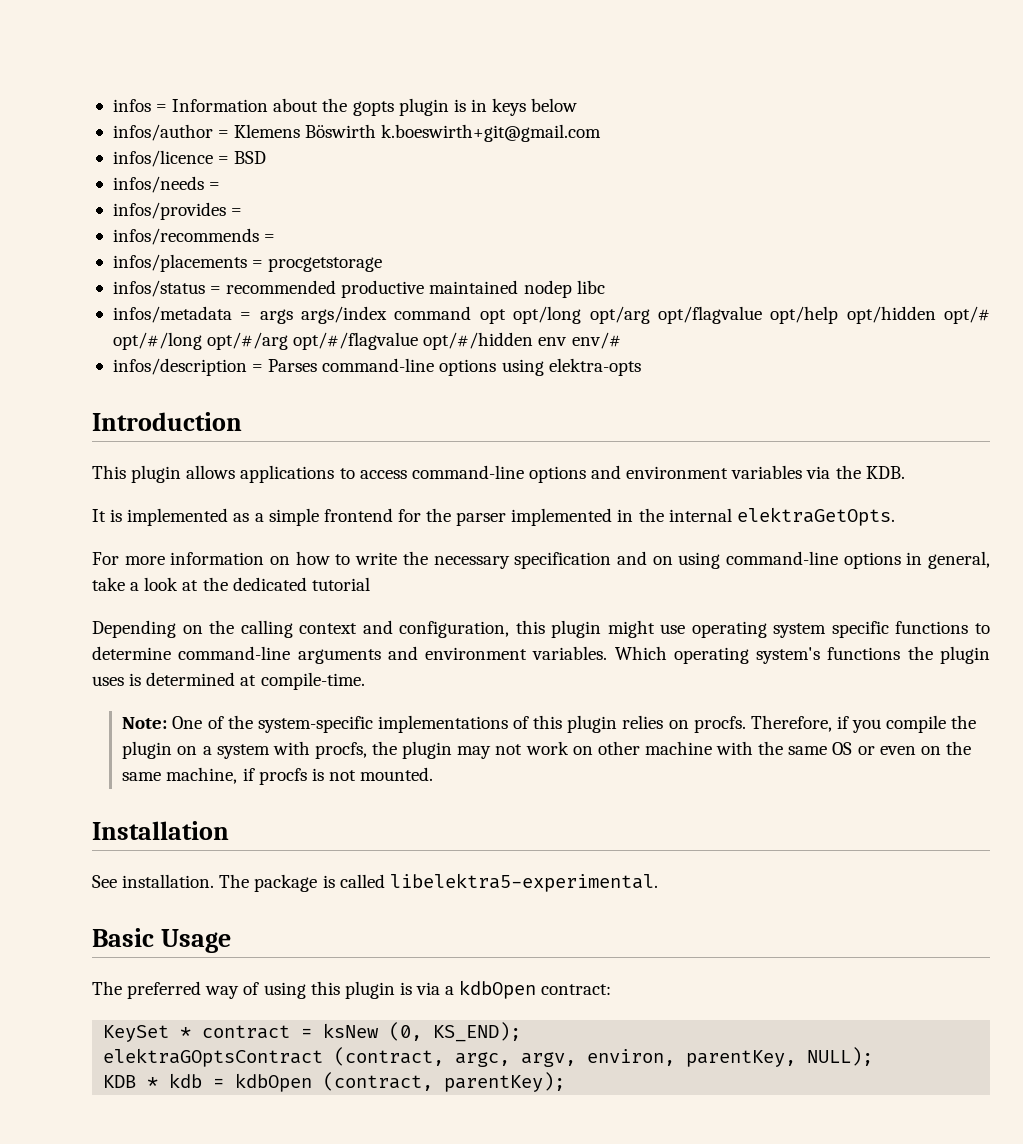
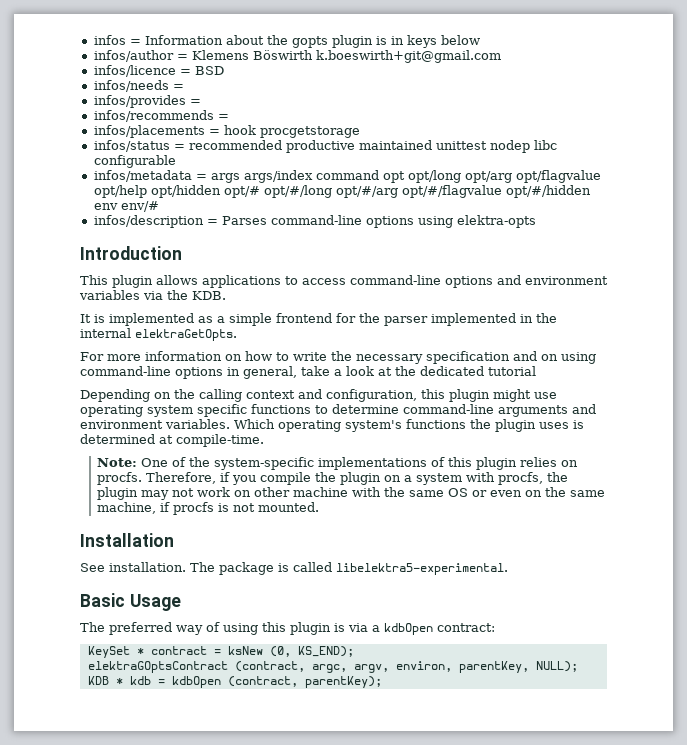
- infos/placements = procgetstorage
+ infos/placements = hook procgetstorage
- infos/status = recommended productive maintained nodep libc
+ infos/status = recommended productive maintained unittest nodep libc configurable

